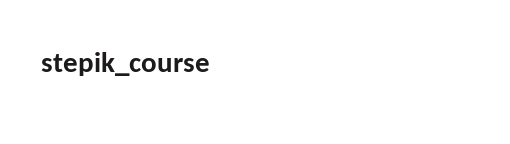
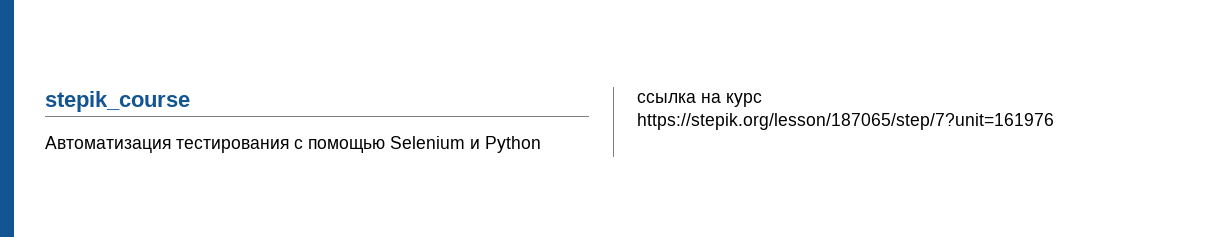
+ Автоматизация тестирования с помощью Selenium и Python ссылка на курс https://stepik.org/lesson/187065/step/7?unit=161976

